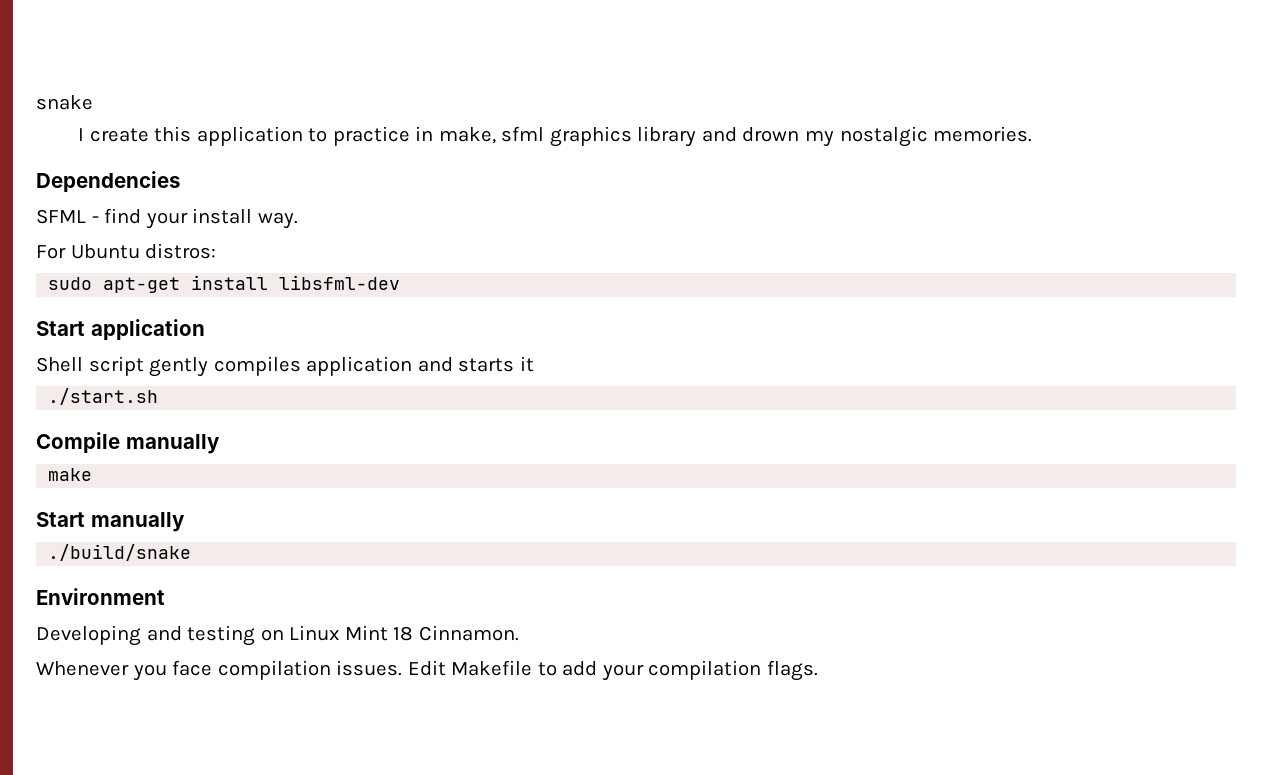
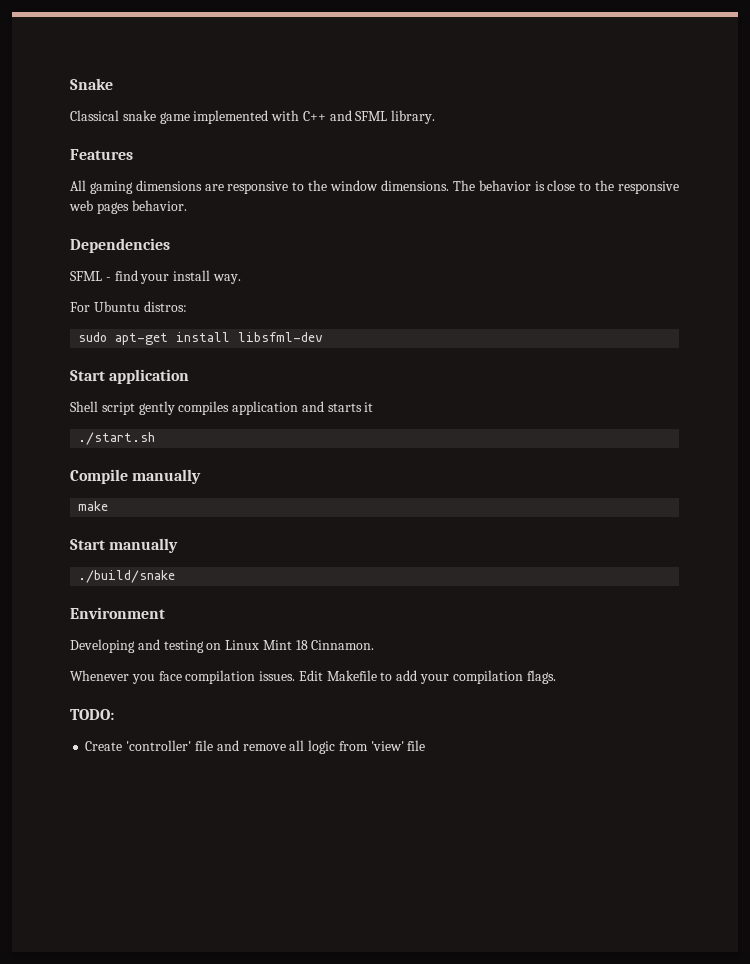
- snake
- I create this application to practice in make, sfml graphics library and drown my nostalgic memories.
+ Snake
+ Classical snake game implemented with C++ and SFML library.
+ Features
+ All gaming dimensions are responsive to the window dimensions. The behavior is close to the responsive web pages behavior.
+ TODO:
+ Create 'controller' file and remove all logic from 'view' file

